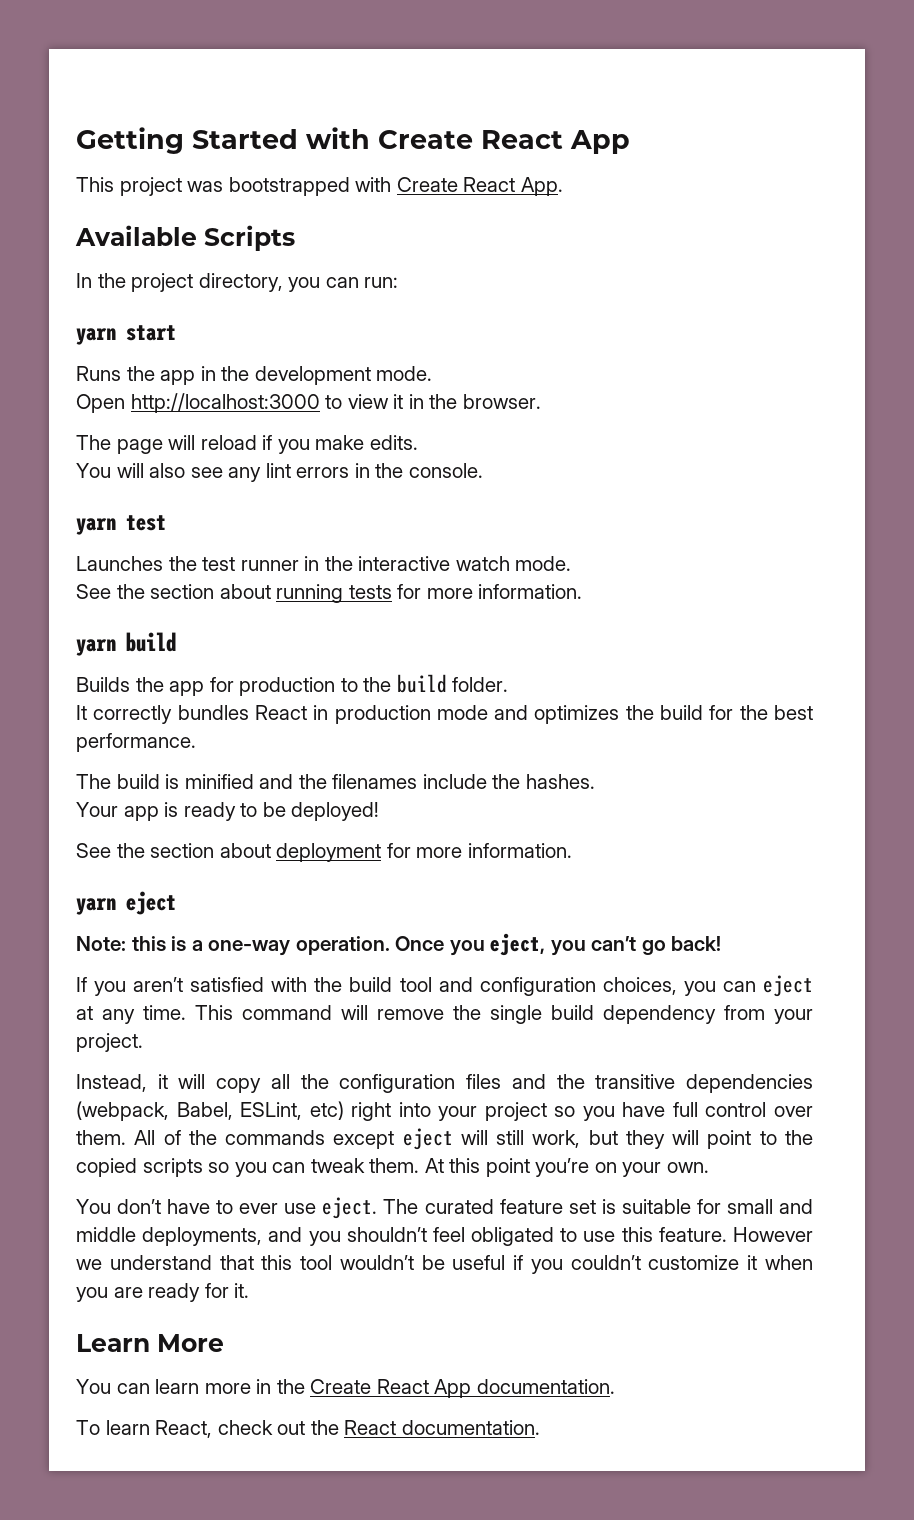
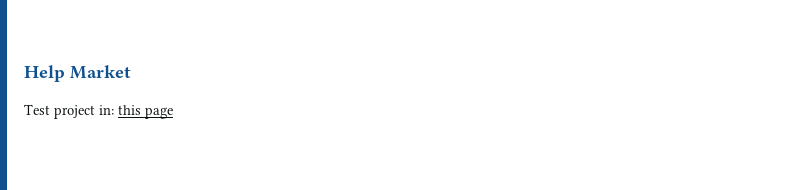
- Getting Started with Create React App
- This project was bootstrapped with Create React App.
- Available Scripts
- In the project directory, you can run:
- yarn start
- Runs the app in the development mode.
- Open http://localhost:3000 to view it in the browser.
- The page will reload if you make edits.
- You will also see any lint errors in the console.
- yarn test
- Launches the test runner in the interactive watch mode.
- See the section about running tests for more information.
- yarn build
- Builds the app for production to the build folder.
- It correctly bundles React in production mode and optimizes the build for the best performance.
- The build is minified and the filenames include the hashes.
- Your app is ready to be deployed!
- See the section about deployment for more information.
- yarn eject
- Note: this is a one-way operation. Once you eject, you can’t go back!
- If you aren’t satisfied with the build tool and configuration choices, you can eject at any time. This command will remove the single build dependency from your project.
- Instead, it will copy all the configuration files and the transitive dependencies (webpack, Babel, ESLint, etc) right into your project so you have full control over them. All of the commands except eject will still work, but they will point to the copied scripts so you can tweak them. At this point you’re on your own.
- You don’t have to ever use eject. The curated feature set is suitable for small and middle deployments, and you shouldn’t feel obligated to use this feature. However we understand that this tool wouldn’t be useful if you couldn’t customize it when you are ready for it.
- Learn More
- You can learn more in the Create React App documentation.
- To learn React, check out the React documentation.
+ Help Market
+ Test project in: this page

